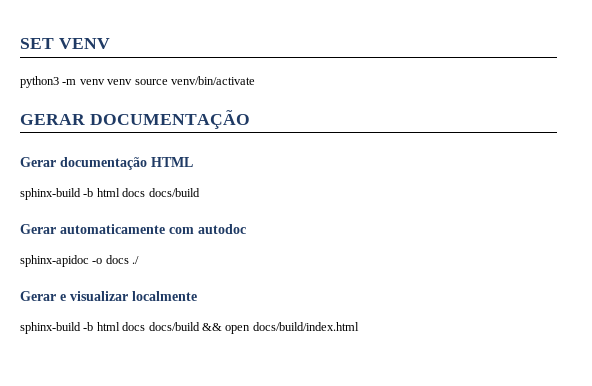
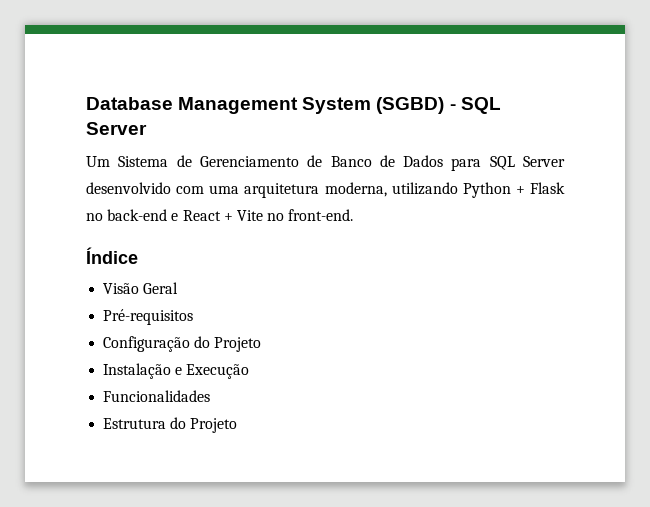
- SET VENV
- python3 -m venv venv source venv/bin/activate
- GERAR DOCUMENTAÇÃO
- Gerar documentação HTML
- sphinx-build -b html docs docs/build
- Gerar automaticamente com autodoc
- sphinx-apidoc -o docs ./
- Gerar e visualizar localmente
- sphinx-build -b html docs docs/build && open docs/build/index.html
+ Database Management System (SGBD) - SQL Server
+ Um Sistema de Gerenciamento de Banco de Dados para SQL Server desenvolvido com uma arquitetura moderna, utilizando Python + Flask no back-end e React + Vite no front-end.
+ Índice
+ Visão Geral
+ Pré-requisitos
+ Configuração do Projeto
+ Instalação e Execução
+ Funcionalidades
+ Estrutura do Projeto

